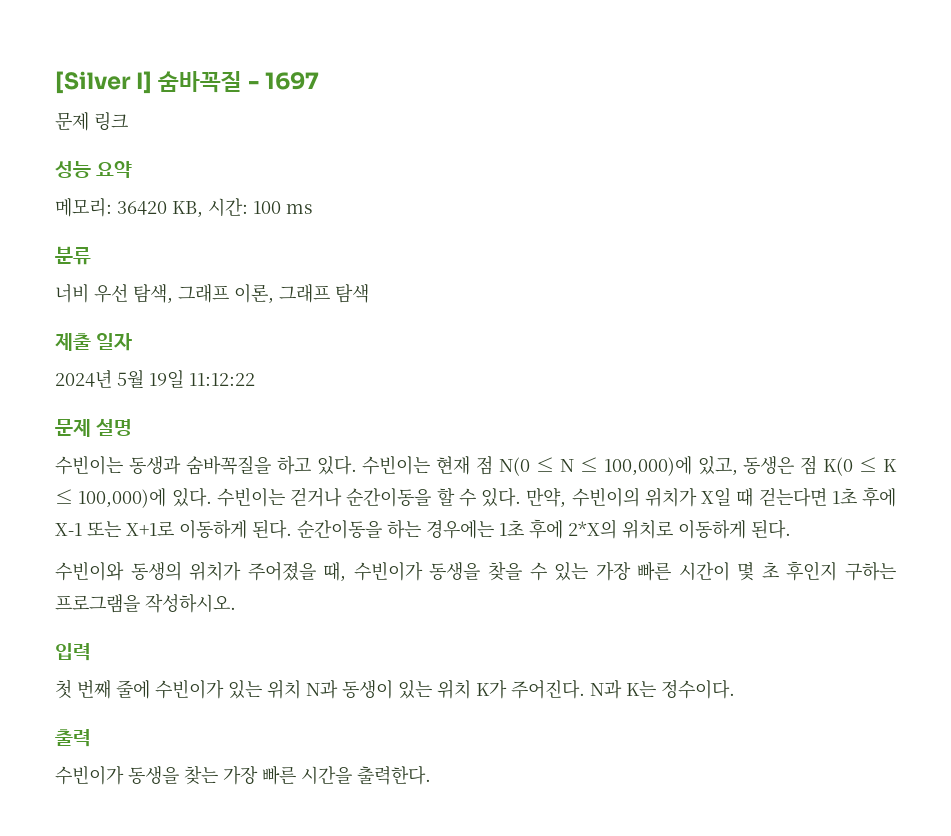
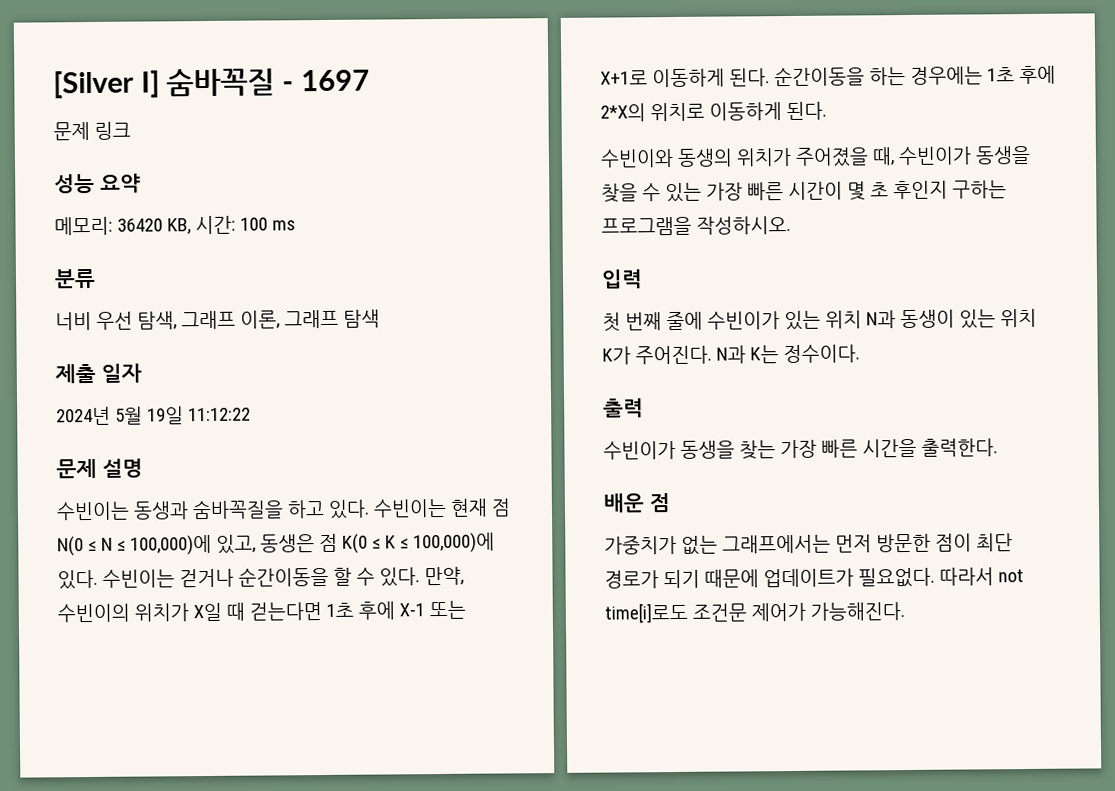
+ 배운 점
+ 가중치가 없는 그래프에서는 먼저 방문한 점이 최단 경로가 되기 때문에 업데이트가 필요없다. 따라서 not time[i]로도 조건문 제어가 가능해진다.

